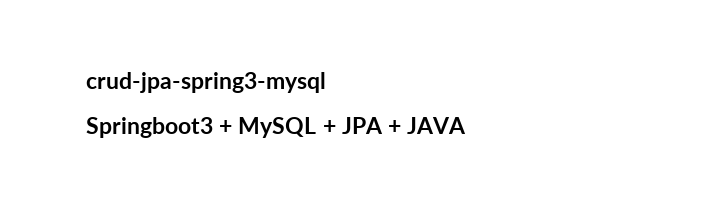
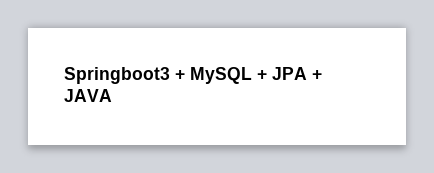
- crud-jpa-spring3-mysql

